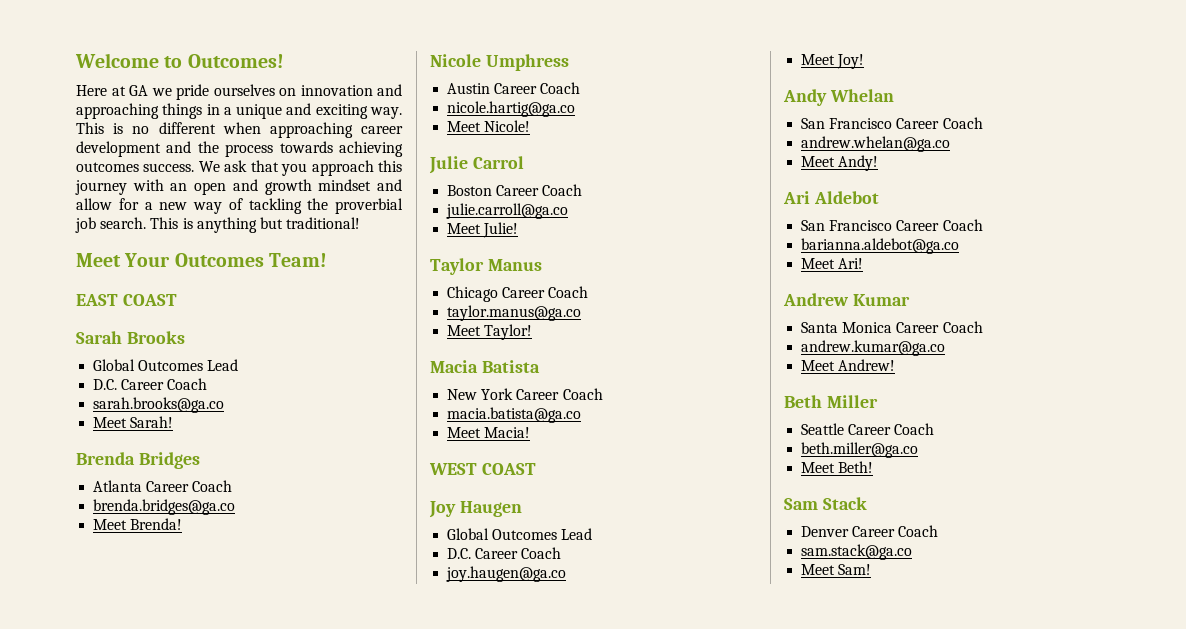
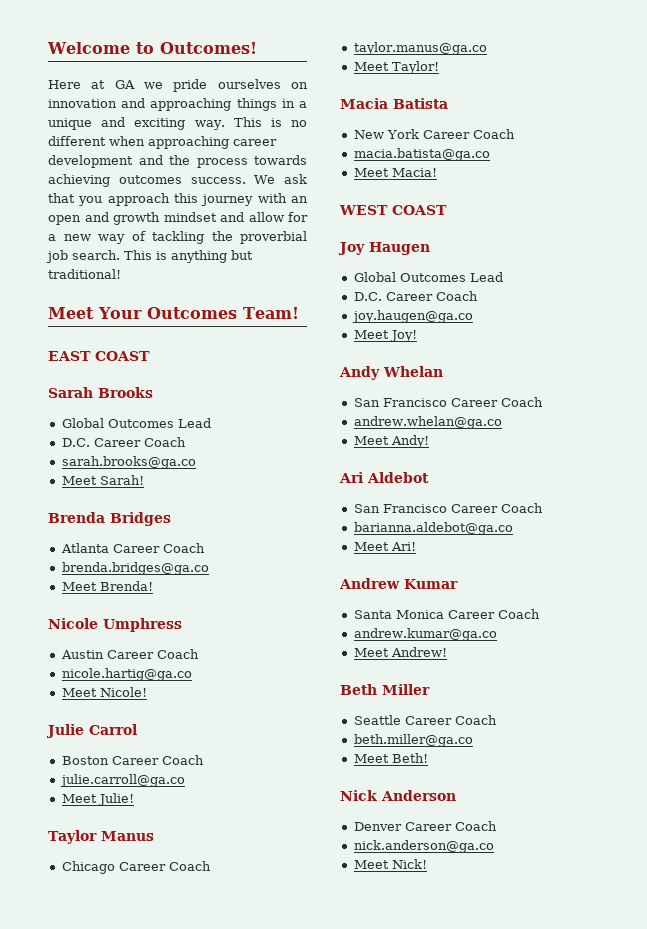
- Sam Stack
+ Nick Anderson
- sam.stack@ga.co
- Meet Sam!
+ nick.anderson@ga.co
+ Meet Nick!

